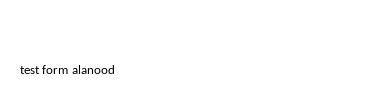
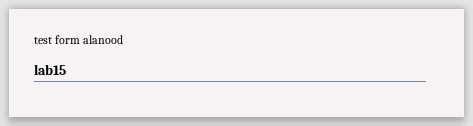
+ lab15

